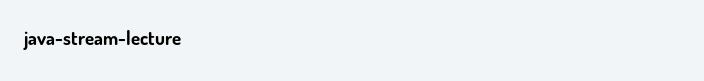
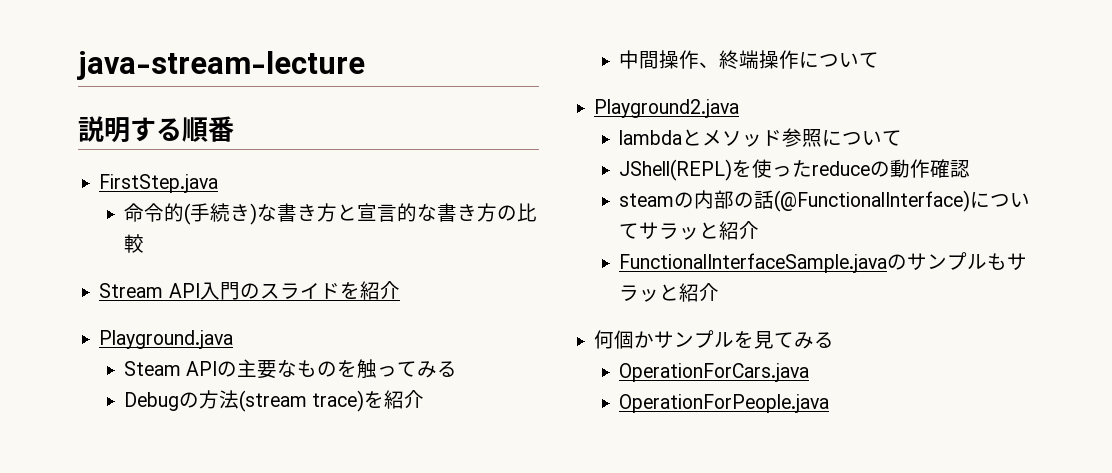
+ 説明する順番
+ FirstStep.java
+ 命令的(手続き)な書き方と宣言的な書き方の比較
+ Stream API入門のスライドを紹介
+ Playground.java
+ Steam APIの主要なものを触ってみる
+ Debugの方法(stream trace)を紹介
+ 中間操作、終端操作について
+ Playground2.java
+ lambdaとメソッド参照について
+ JShell(REPL)を使ったreduceの動作確認
+ steamの内部の話(@FunctionalInterface)についてサラッと紹介
+ FunctionalInterfaceSample.javaのサンプルもサラッと紹介
+ 何個かサンプルを見てみる
+ OperationForCars.java
+ OperationForPeople.java

